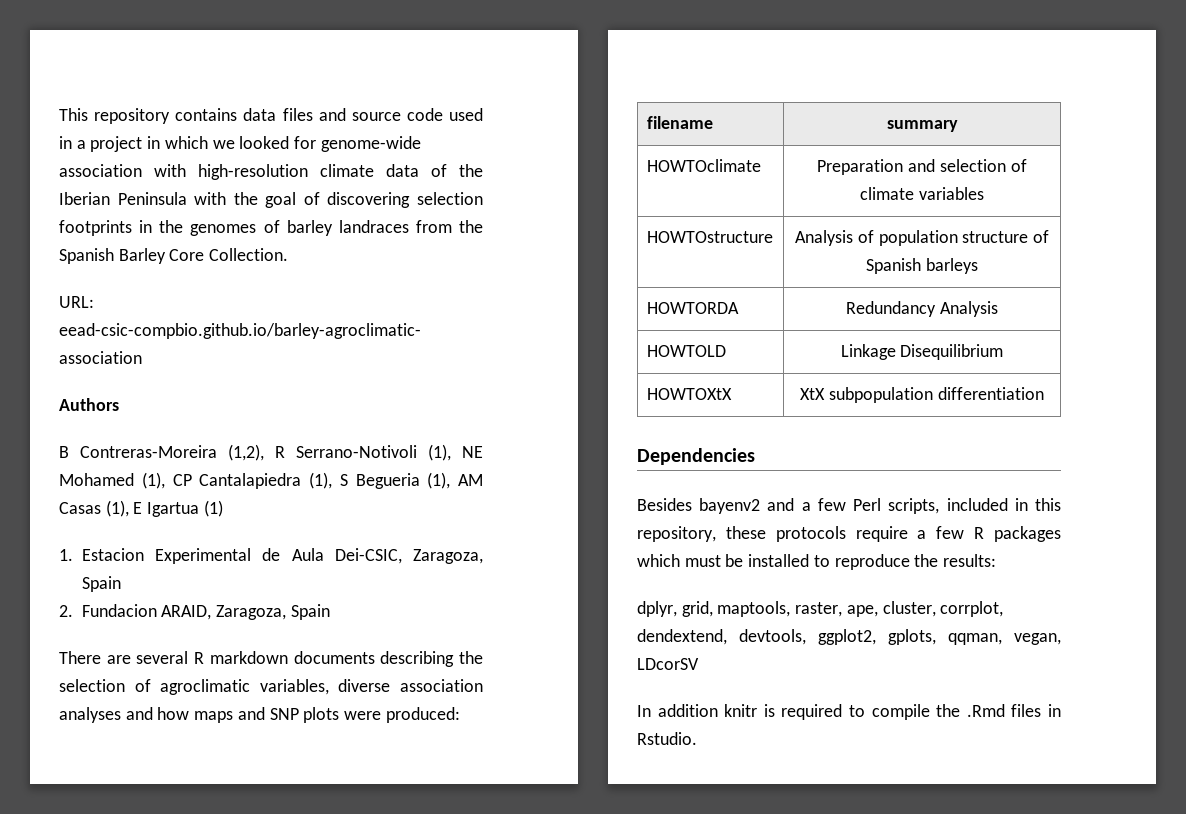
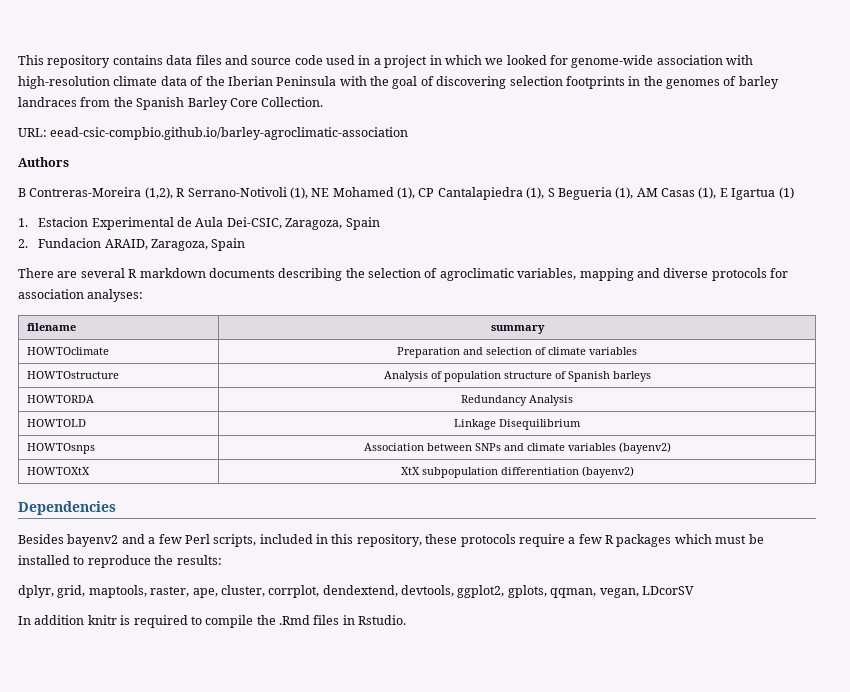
- There are several R markdown documents describing the selection of agroclimatic variables, diverse association analyses and how maps and SNP plots were produced:
+ There are several R markdown documents describing the selection of agroclimatic variables, mapping and diverse protocols for association analyses:
+ HOWTOsnps | Association between SNPs and climate variables (bayenv2)
- HOWTOXtX | XtX subpopulation differentiation
+ HOWTOXtX | XtX subpopulation differentiation (bayenv2)

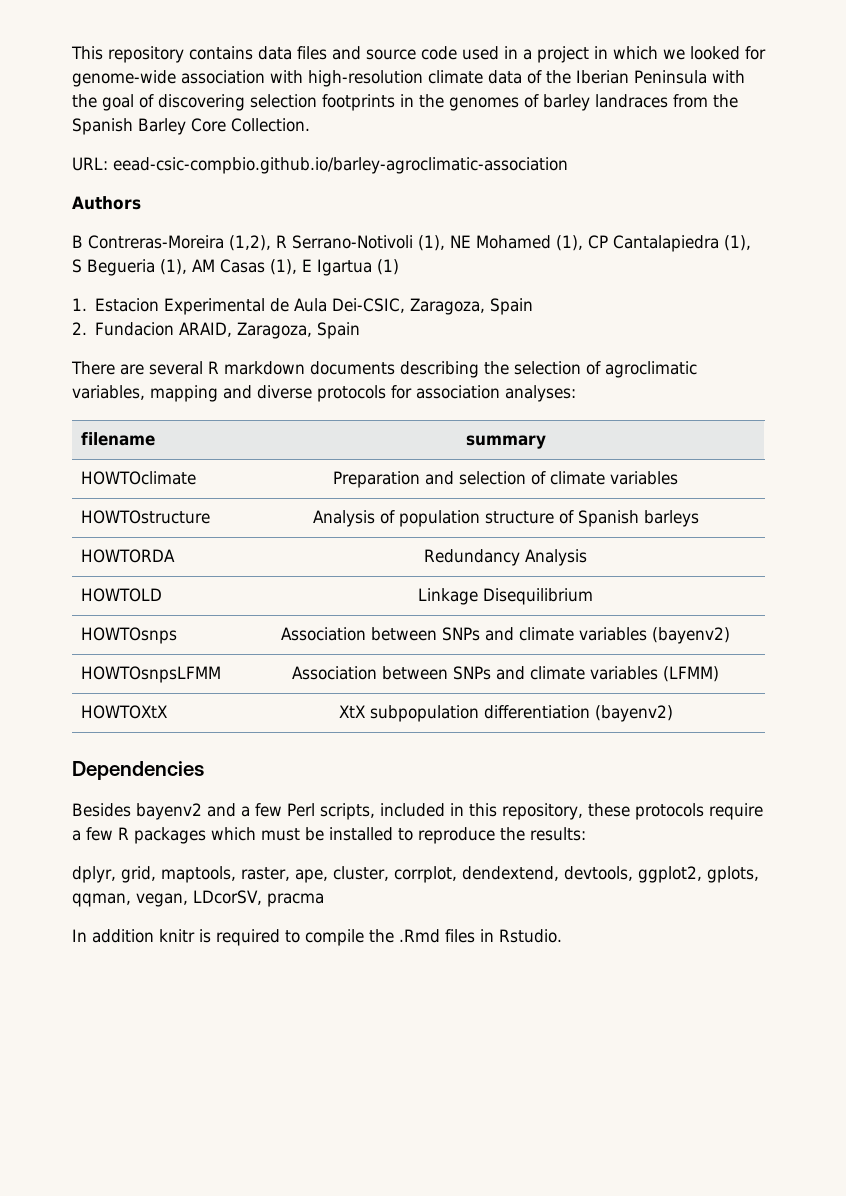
+ HOWTOsnpsLFMM | Association between SNPs and climate variables (LFMM)
- dplyr, grid, maptools, raster, ape, cluster, corrplot, dendextend, devtools, ggplot2, gplots, qqman, vegan, LDcorSV
+ dplyr, grid, maptools, raster, ape, cluster, corrplot, dendextend, devtools, ggplot2, gplots, qqman, vegan, LDcorSV, pracma

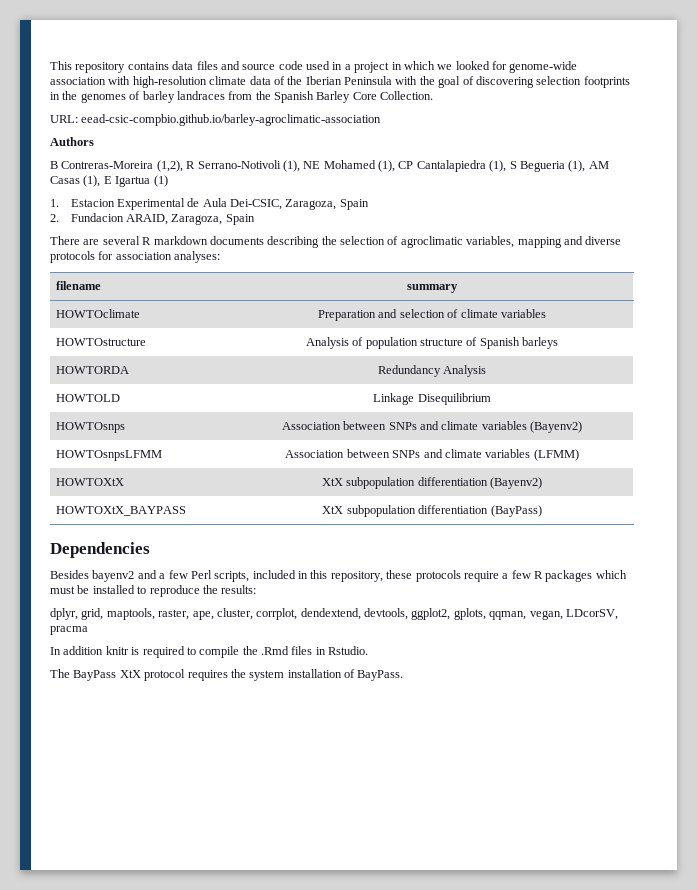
- HOWTOsnps | Association between SNPs and climate variables (bayenv2)
+ HOWTOsnps | Association between SNPs and climate variables (Bayenv2)
- HOWTOXtX | XtX subpopulation differentiation (bayenv2)
+ HOWTOXtX | XtX subpopulation differentiation (Bayenv2)
+ HOWTOXtX_BAYPASS | XtX subpopulation differentiation (BayPass)
+ The BayPass XtX protocol requires the system installation of BayPass.

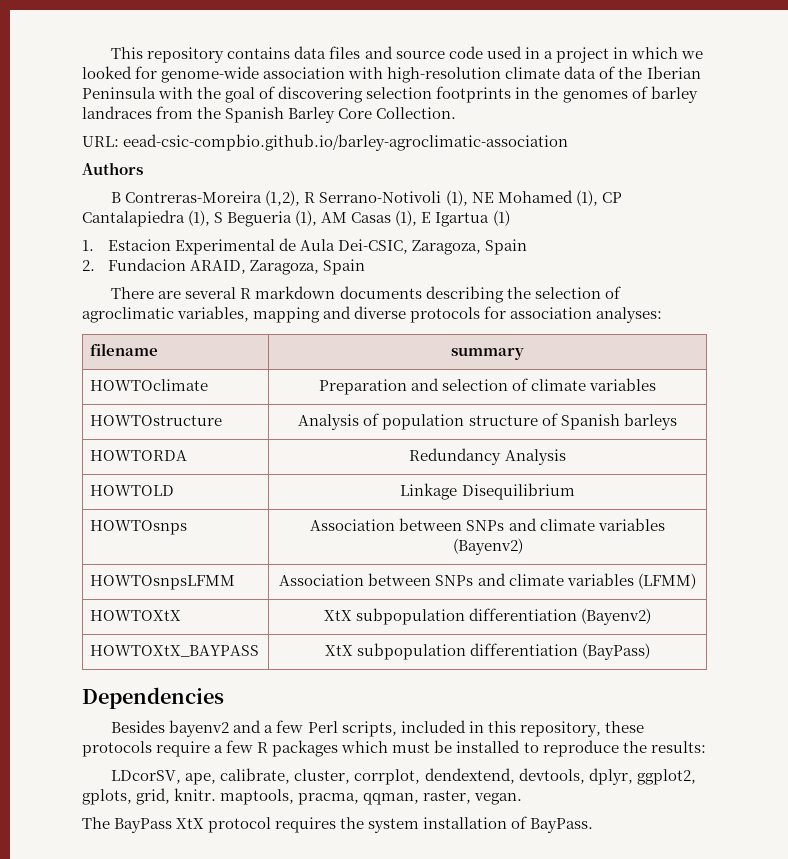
- dplyr, grid, maptools, raster, ape, cluster, corrplot, dendextend, devtools, ggplot2, gplots, qqman, vegan, LDcorSV, pracma
- In addition knitr is required to compile the .Rmd files in Rstudio.
+ LDcorSV, ape, calibrate, cluster, corrplot, dendextend, devtools, dplyr, ggplot2, gplots, grid, knitr. maptools, pracma, qqman, raster, vegan.

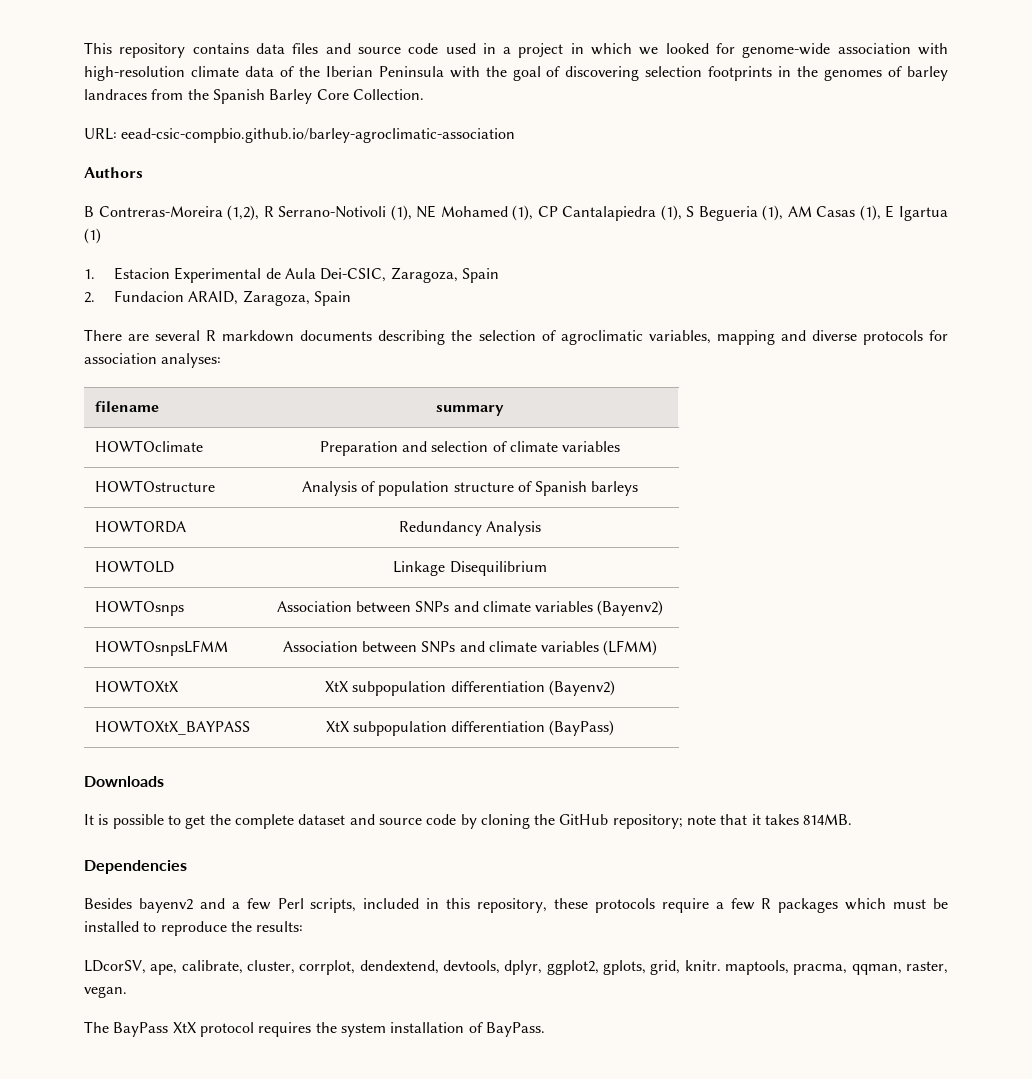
+ Downloads
+ It is possible to get the complete dataset and source code by cloning the GitHub repository; note that it takes 814MB.

